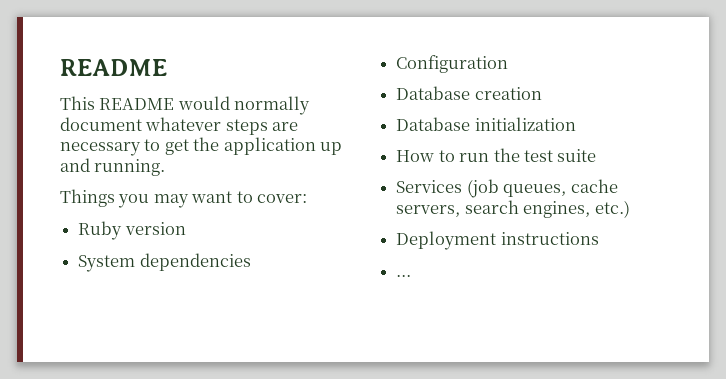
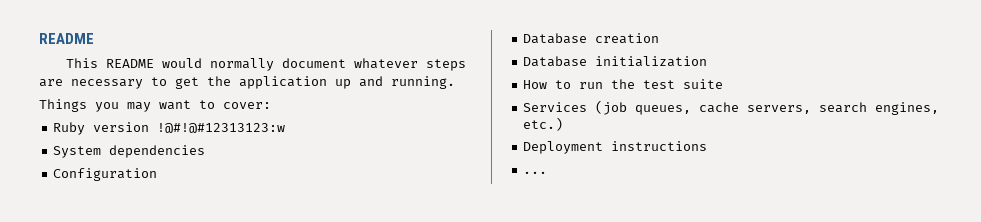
- Ruby version
+ Ruby version !@#!@#12313123:w

